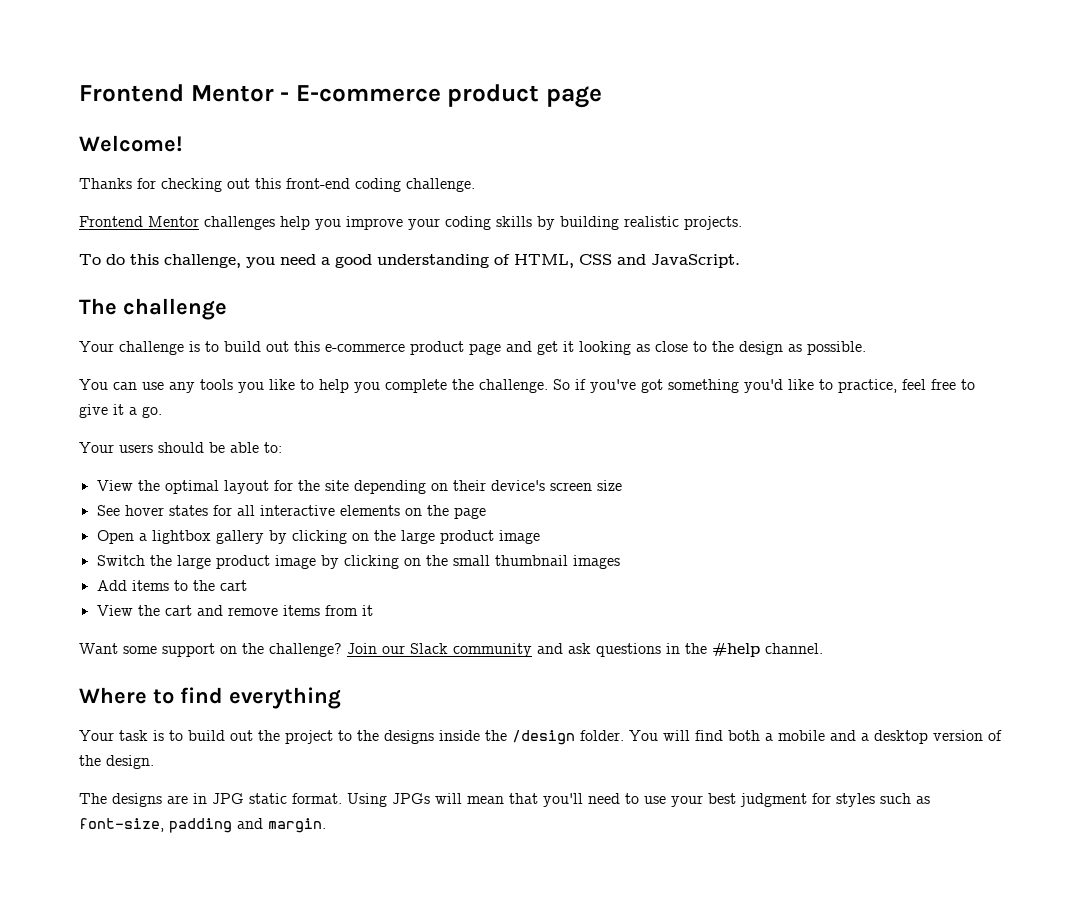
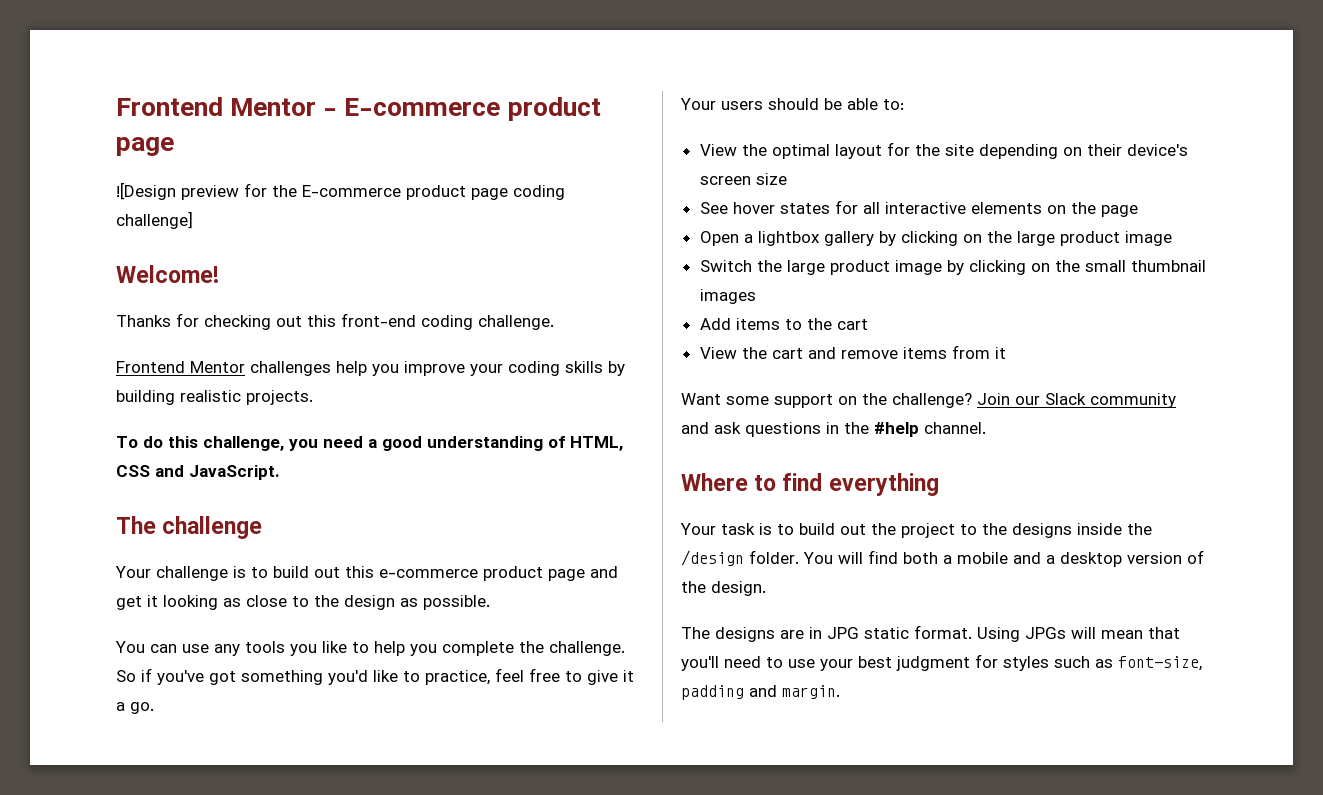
+ ![Design preview for the E-commerce product page coding challenge]

